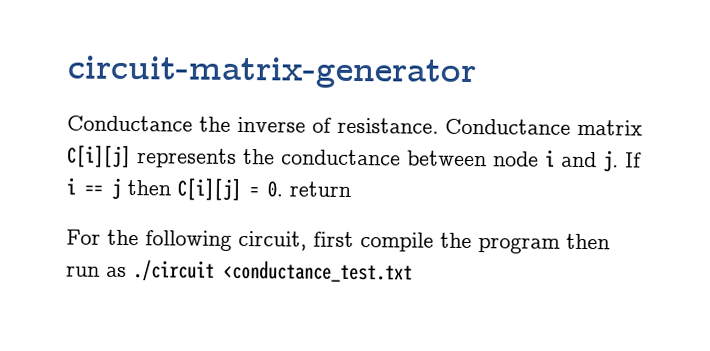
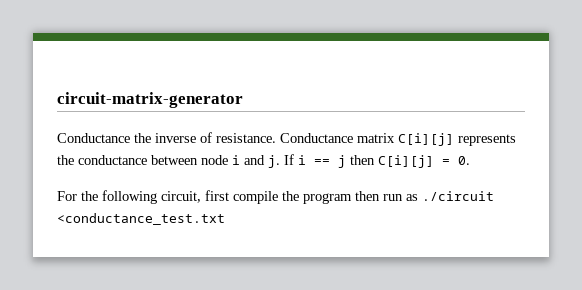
- If i == j then C[i][j] = 0. return
+ If i == j then C[i][j] = 0.

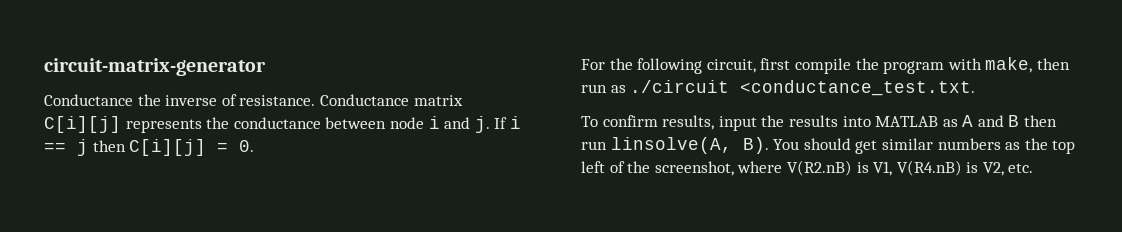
- For the following circuit, first compile the program then run as ./circuit <conductance_test.txt
+ For the following circuit, first compile the program with make, then run as ./circuit <conductance_test.txt.
+ To confirm results, input the results into MATLAB as A and B then run linsolve(A, B). You should get similar numbers as the top left of the screenshot, where V(R2.nB) is V1, V(R4.nB) is V2, etc.

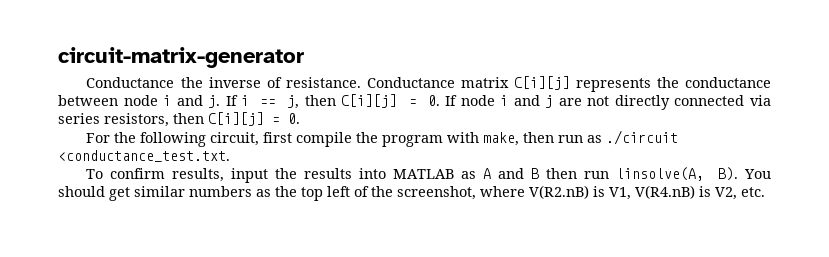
- If i == j then C[i][j] = 0.
+ If i == j, then C[i][j] = 0. If node i and j are not directly connected via series resistors, then C[i][j] = 0.

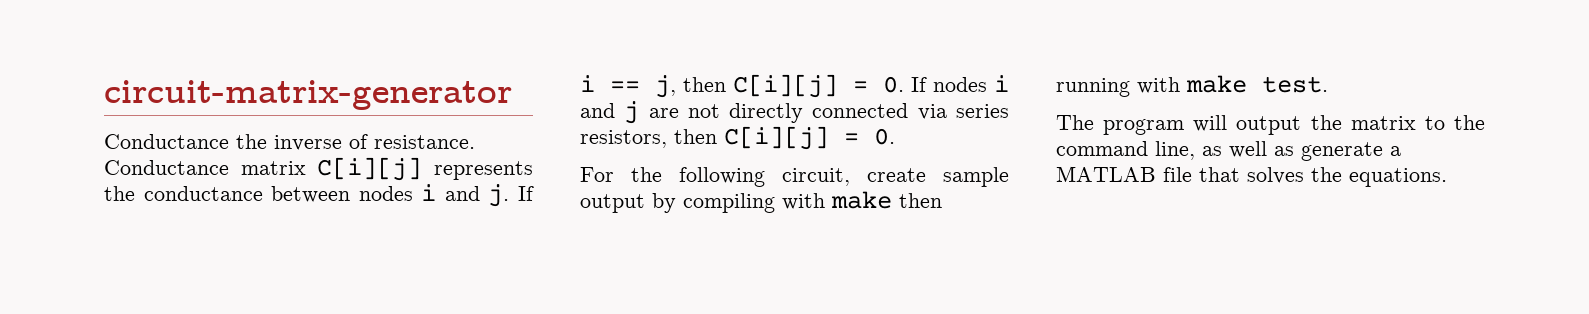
- Conductance matrix C[i][j] represents the conductance between node i and j.
+ Conductance matrix C[i][j] represents the conductance between nodes i and j.
- If i == j, then C[i][j] = 0. If node i and j are not directly connected via series resistors, then C[i][j] = 0.
+ If i == j, then C[i][j] = 0. If nodes i and j are not directly connected via series resistors, then C[i][j] = 0.
- For the following circuit, first compile the program with make, then run as ./circuit <conductance_test.txt.
- To confirm results, input the results into MATLAB as A and B then run linsolve(A, B). You should get similar numbers as the top left of the screenshot, where V(R2.nB) is V1, V(R4.nB) is V2, etc.
+ For the following circuit, create sample output by compiling with make then running with make test.
+ The program will output the matrix to the command line, as well as generate a MATLAB file that solves the equations.

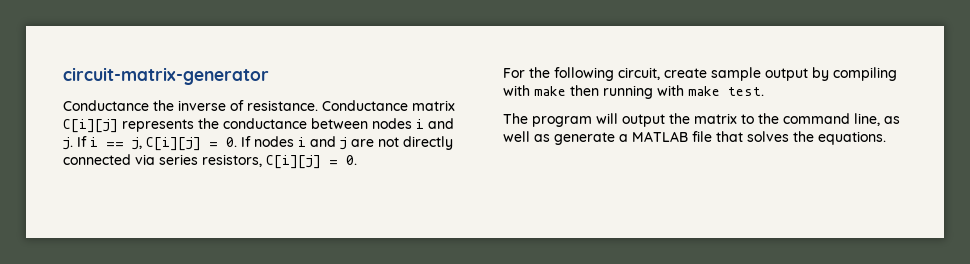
- If i == j, then C[i][j] = 0. If nodes i and j are not directly connected via series resistors, then C[i][j] = 0.
+ If i == j, C[i][j] = 0. If nodes i and j are not directly connected via series resistors, C[i][j] = 0.

